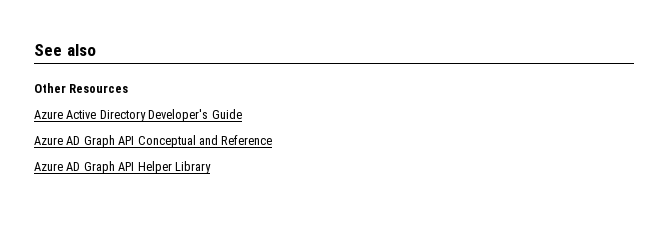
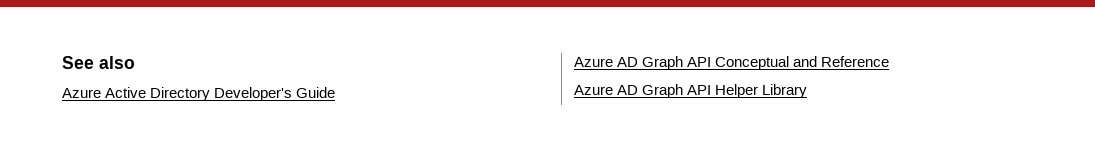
- Other Resources

